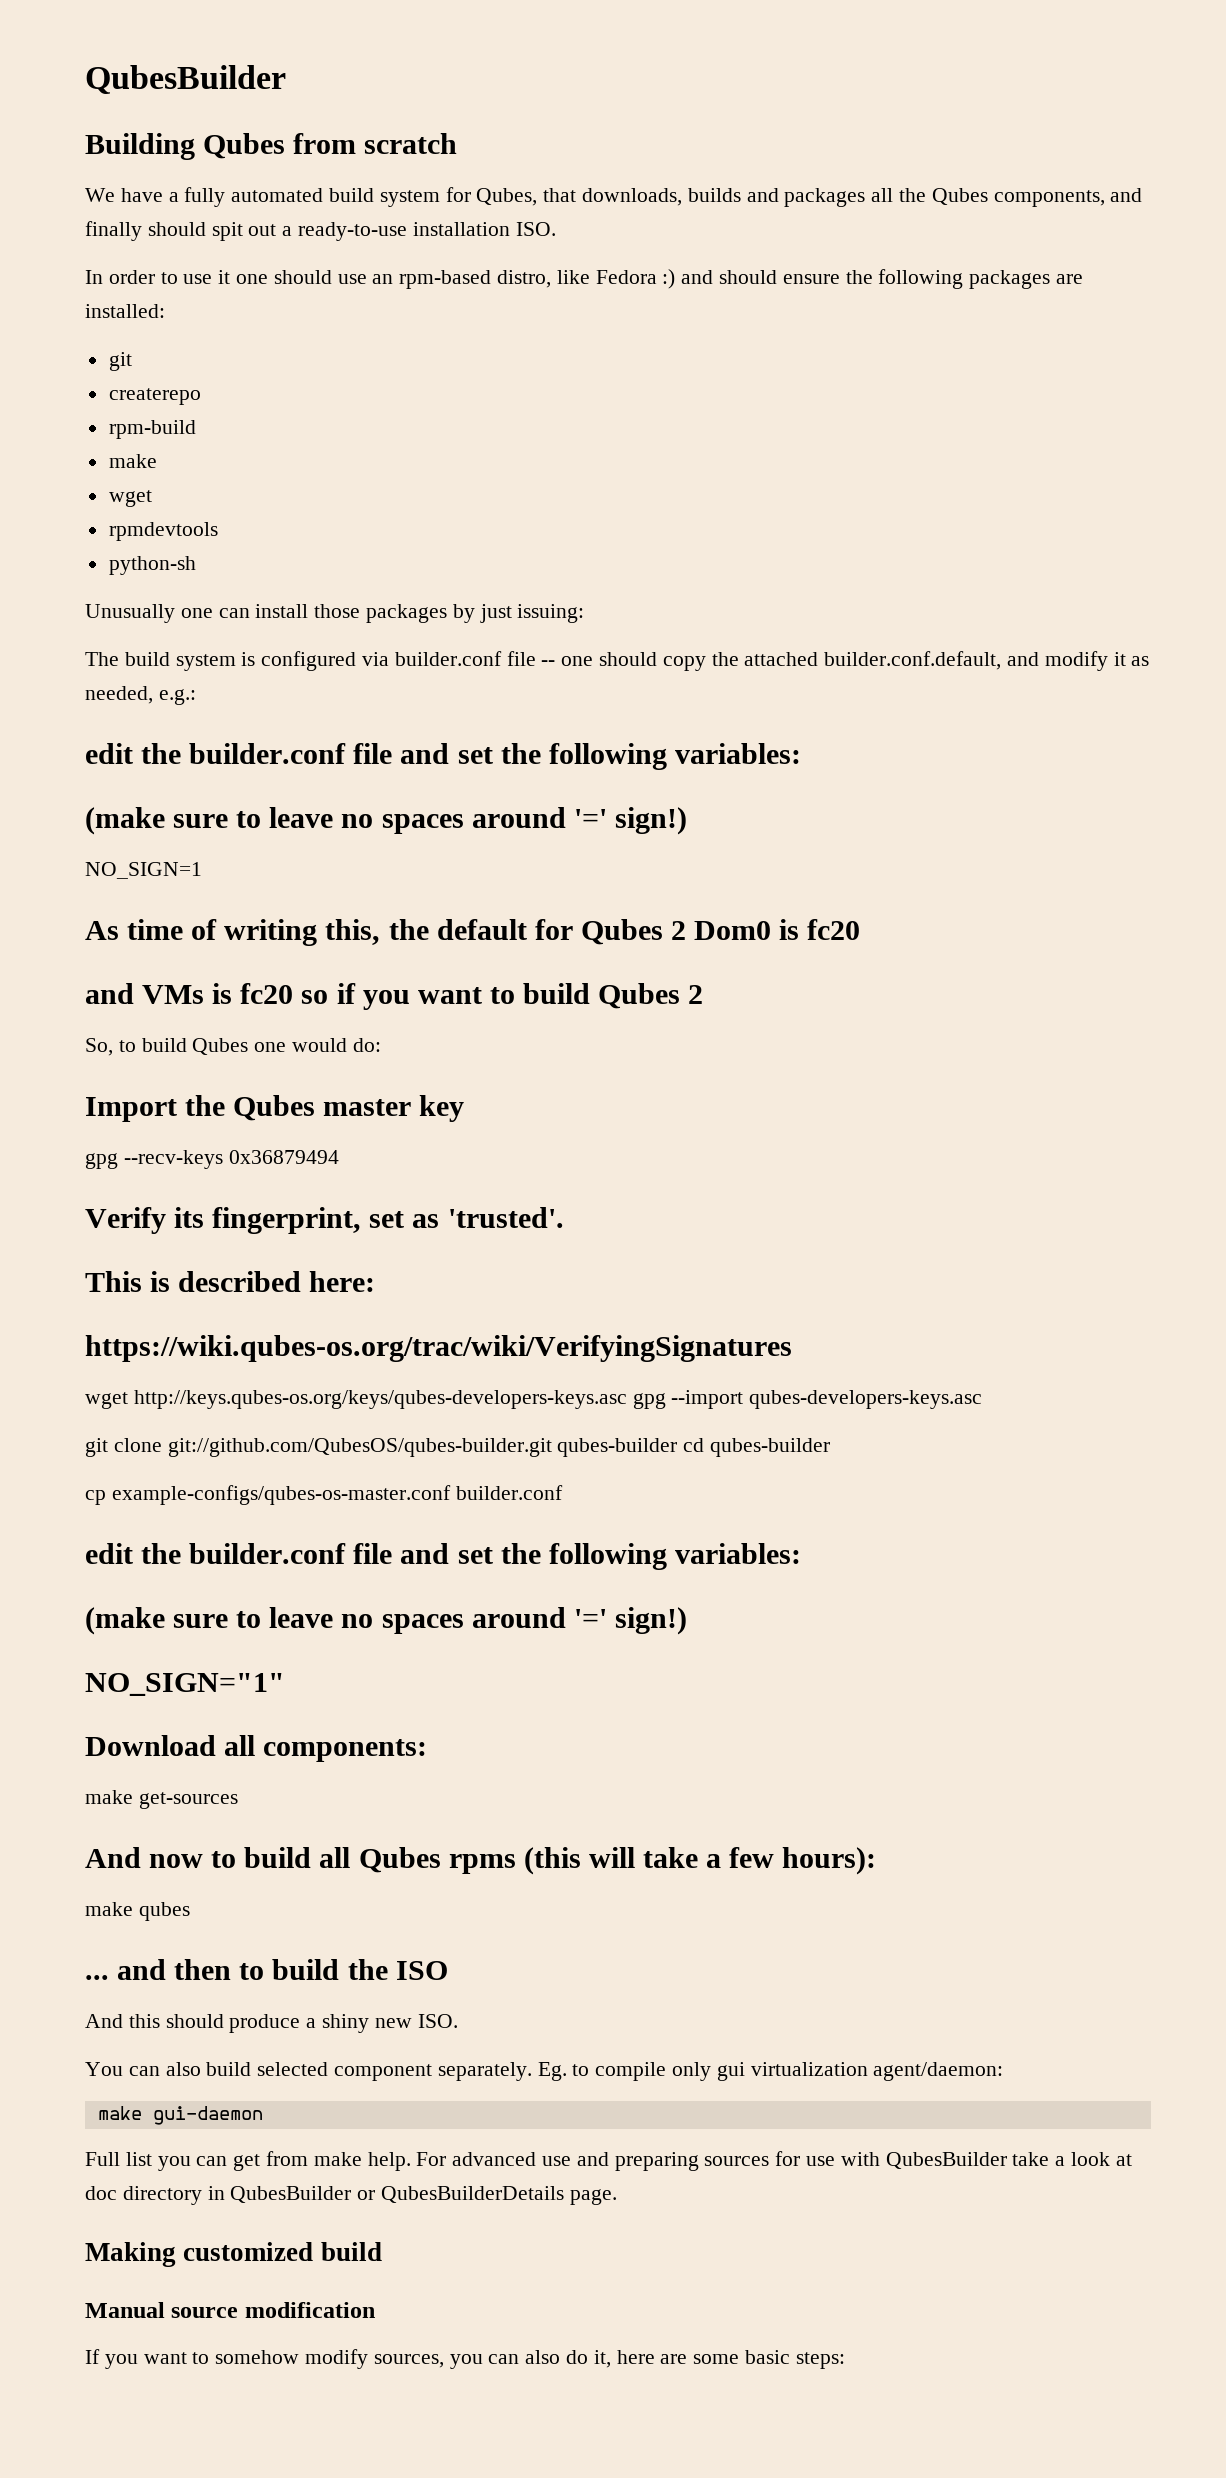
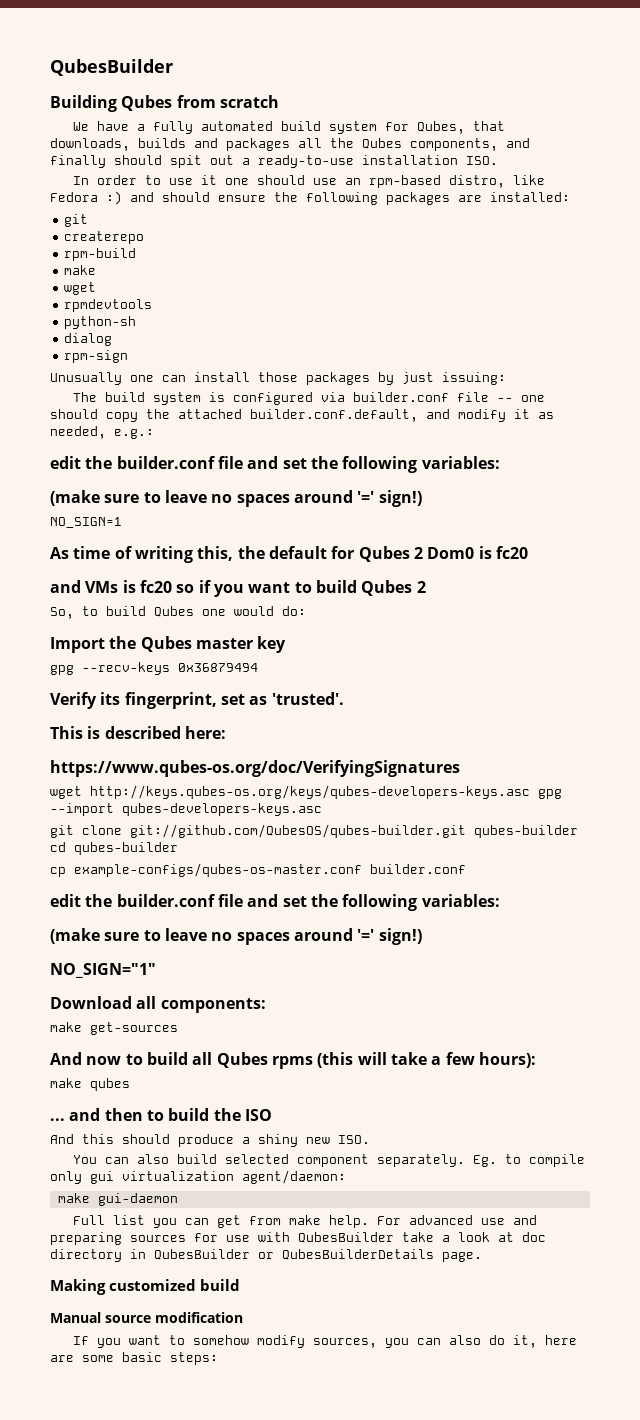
+ dialog
+ rpm-sign
- https://wiki.qubes-os.org/trac/wiki/VerifyingSignatures
+ https://www.qubes-os.org/doc/VerifyingSignatures

